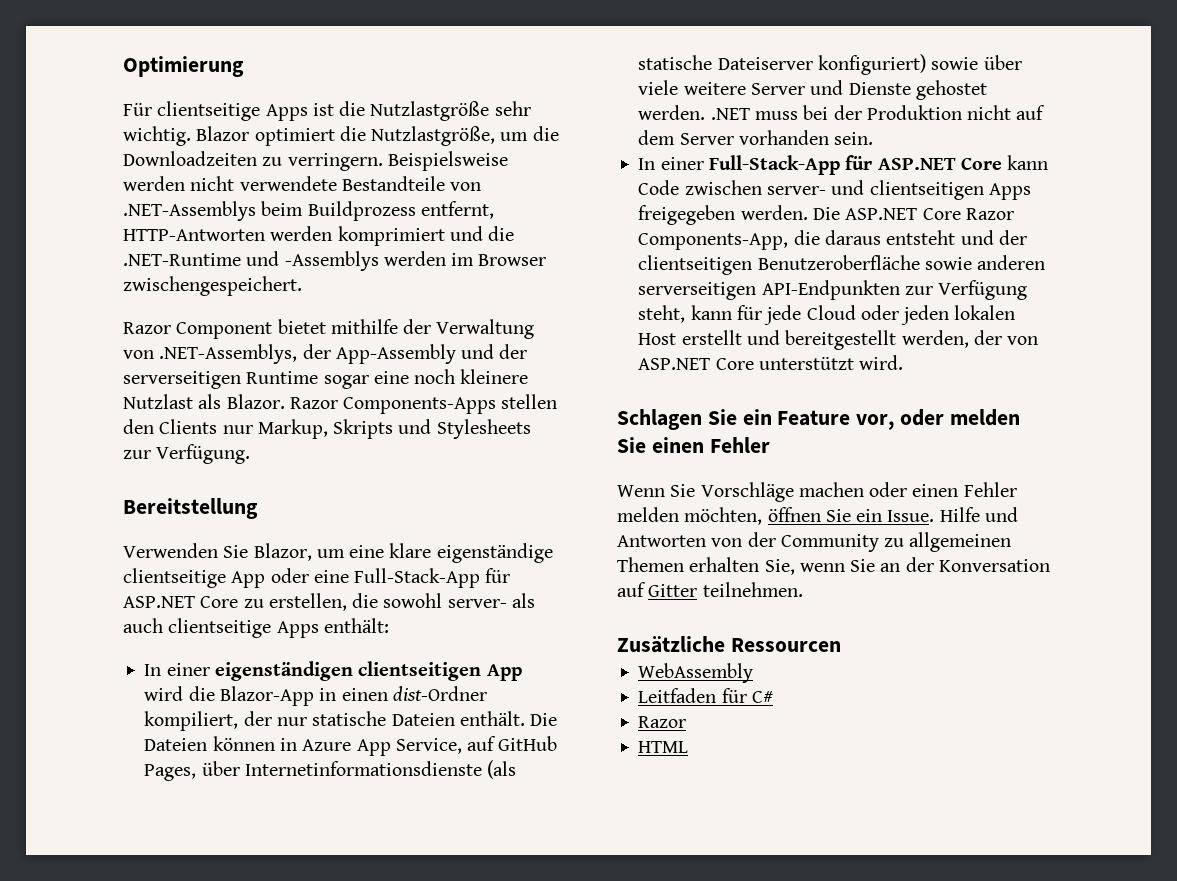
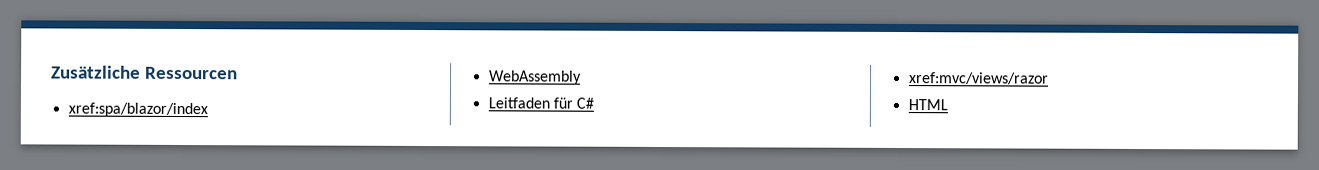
- Optimierung
- Für clientseitige Apps ist die Nutzlastgröße sehr wichtig. Blazor optimiert die Nutzlastgröße, um die Downloadzeiten zu verringern. Beispielsweise werden nicht verwendete Bestandteile von .NET-Assemblys beim Buildprozess entfernt, HTTP-Antworten werden komprimiert und die .NET-Runtime und -Assemblys werden im Browser zwischengespeichert.
- Razor Component bietet mithilfe der Verwaltung von .NET-Assemblys, der App-Assembly und der serverseitigen Runtime sogar eine noch kleinere Nutzlast als Blazor. Razor Components-Apps stellen den Clients nur Markup, Skripts und Stylesheets zur Verfügung.
- Bereitstellung
- Verwenden Sie Blazor, um eine klare eigenständige clientseitige App oder eine Full-Stack-App für ASP.NET Core zu erstellen, die sowohl server- als auch clientseitige Apps enthält:
- In einer eigenständigen clientseitigen App wird die Blazor-App in einen dist-Ordner kompiliert, der nur statische Dateien enthält. Die Dateien können in Azure App Service, auf GitHub Pages, über Internetinformationsdienste (als statische Dateiserver konfiguriert) sowie über viele weitere Server und Dienste gehostet werden. .NET muss bei der Produktion nicht auf dem Server vorhanden sein.
- In einer Full-Stack-App für ASP.NET Core kann Code zwischen server- und clientseitigen Apps freigegeben werden. Die ASP.NET Core Razor Components-App, die daraus entsteht und der clientseitigen Benutzeroberfläche sowie anderen serverseitigen API-Endpunkten zur Verfügung steht, kann für jede Cloud oder jeden lokalen Host erstellt und bereitgestellt werden, der von ASP.NET Core unterstützt wird.
- Schlagen Sie ein Feature vor, oder melden Sie einen Fehler
- Wenn Sie Vorschläge machen oder einen Fehler melden möchten, öffnen Sie ein Issue. Hilfe und Antworten von der Community zu allgemeinen Themen erhalten Sie, wenn Sie an der Konversation auf Gitter teilnehmen.
+ xref:spa/blazor/index
  Leitfaden für C#
- Razor
+ xref:mvc/views/razor

